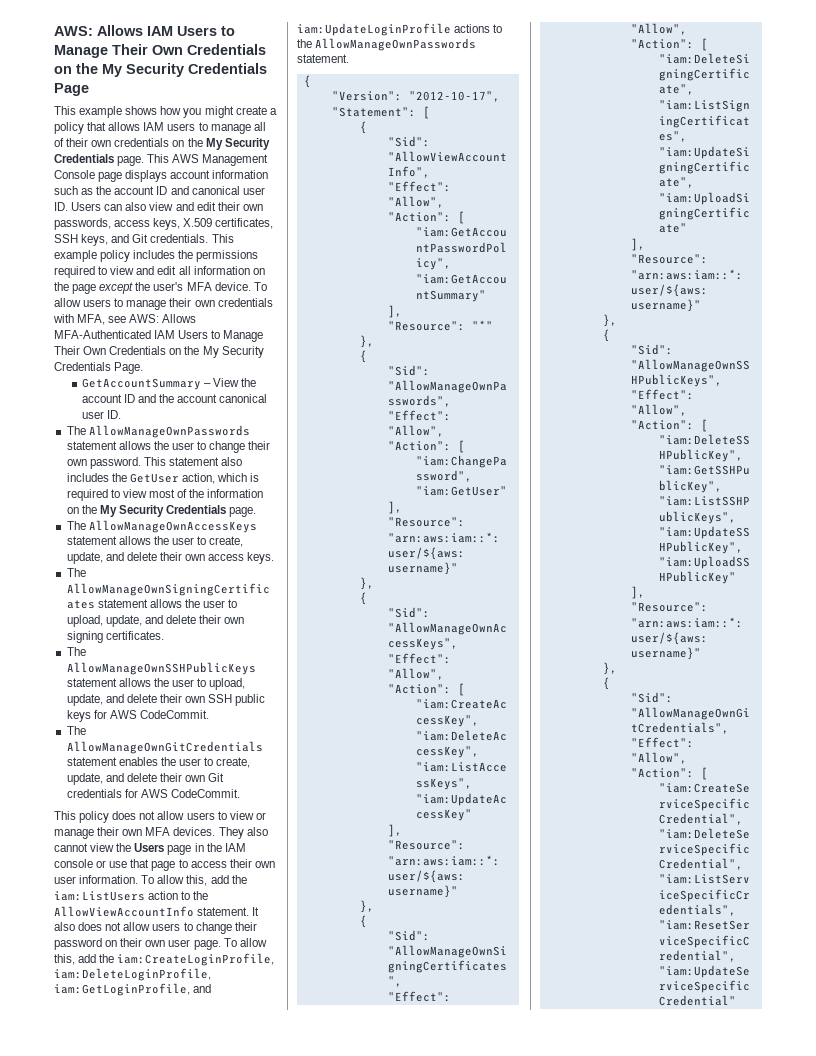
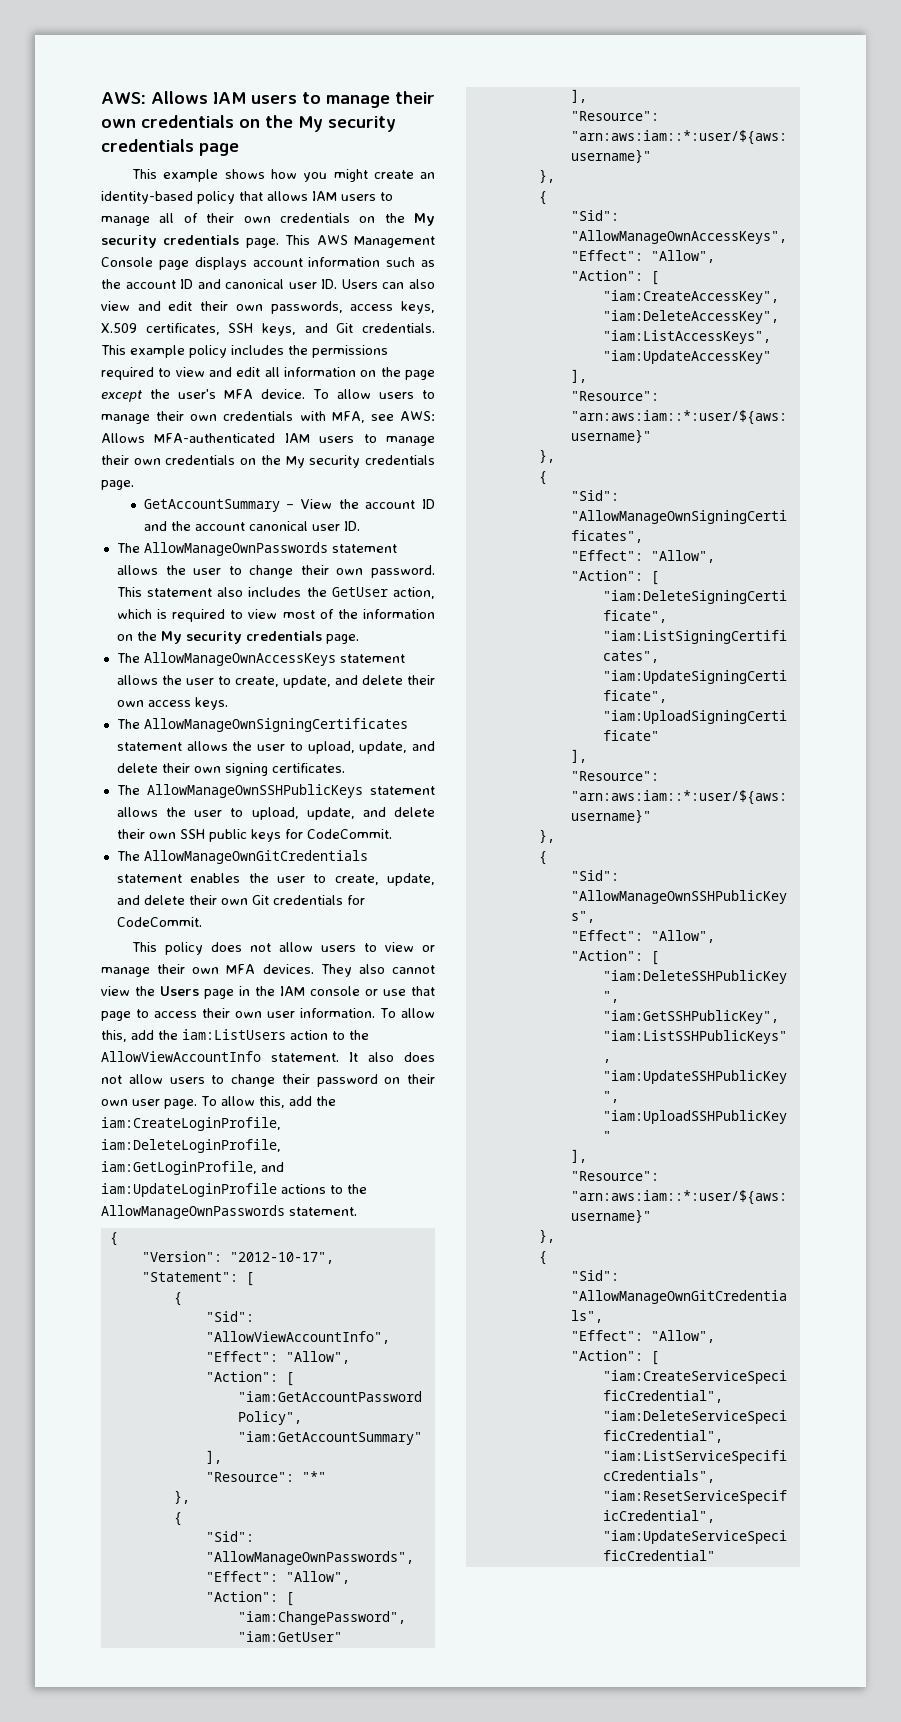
- AWS: Allows IAM Users to Manage Their Own Credentials on the My Security Credentials Page
+ AWS: Allows IAM users to manage their own credentials on the My security credentials page
- This example shows how you might create a policy that allows IAM users to manage all of their own credentials on the My Security Credentials page.
+ This example shows how you might create an identity-based policy that allows IAM users to manage all of their own credentials on the My security credentials page.
- To allow users to manage their own credentials with MFA, see AWS: Allows MFA-Authenticated IAM Users to Manage Their Own Credentials on the My Security Credentials Page.
+ To allow users to manage their own credentials with MFA, see AWS: Allows MFA-authenticated IAM users to manage their own credentials on the My security credentials page.
- This statement also includes the GetUser action, which is required to view most of the information on the My Security Credentials page.
+ This statement also includes the GetUser action, which is required to view most of the information on the My security credentials page.
- The AllowManageOwnSSHPublicKeys statement allows the user to upload, update, and delete their own SSH public keys for AWS CodeCommit.
+ The AllowManageOwnSSHPublicKeys statement allows the user to upload, update, and delete their own SSH public keys for CodeCommit.
- The AllowManageOwnGitCredentials statement enables the user to create, update, and delete their own Git credentials for AWS CodeCommit.
+ The AllowManageOwnGitCredentials statement enables the user to create, update, and delete their own Git credentials for CodeCommit.

